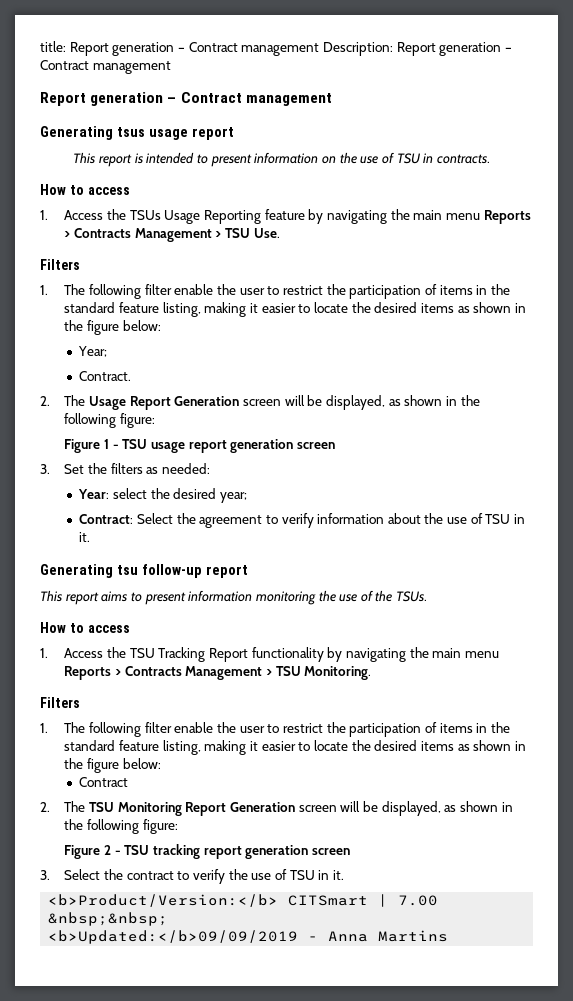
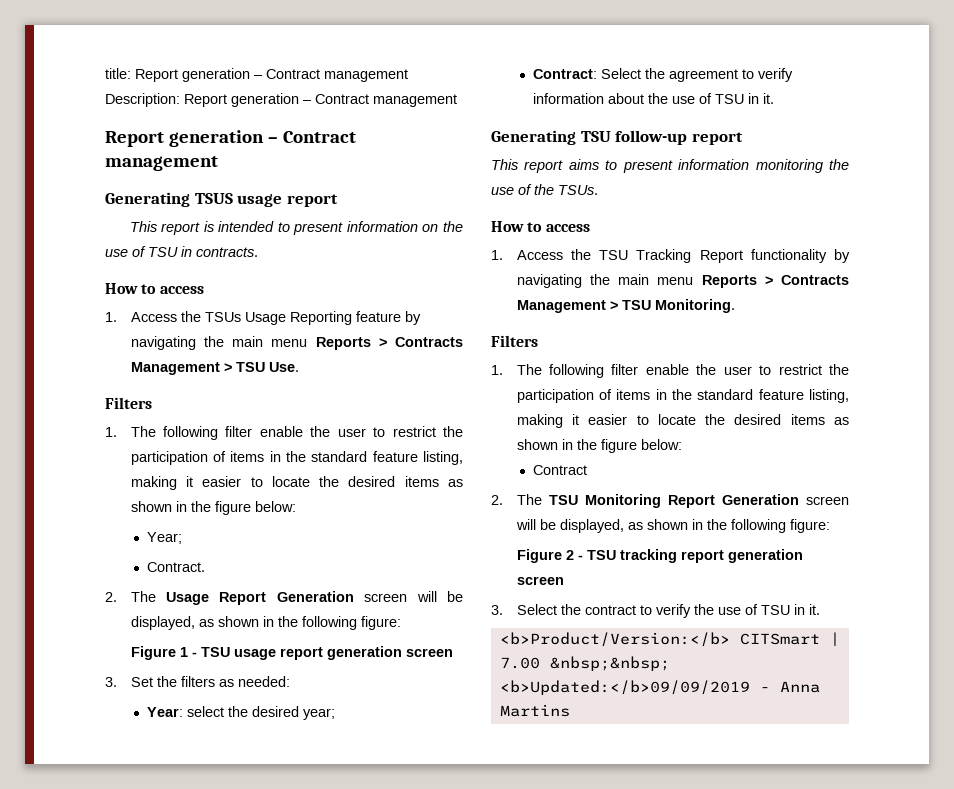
- Generating tsus usage report
+ Generating TSUS usage report
- Generating tsu follow-up report
+ Generating TSU follow-up report

